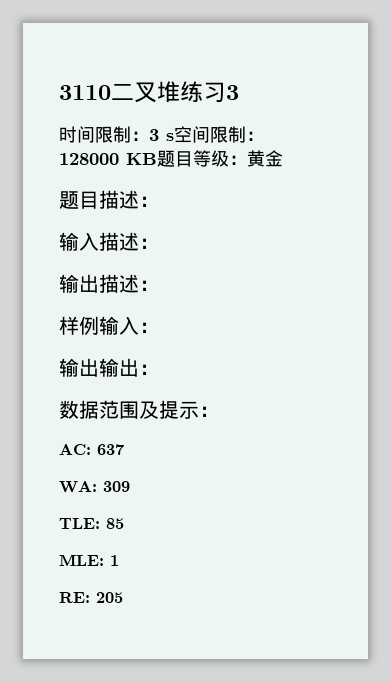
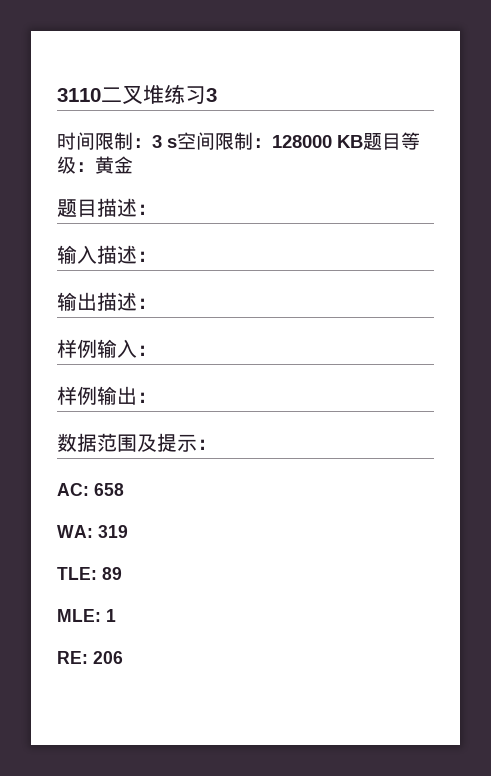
- 输出输出：
+ 样例输出：
- AC: 637
+ AC: 658
- WA: 309
+ WA: 319
- TLE: 85
+ TLE: 89
- RE: 205
+ RE: 206

